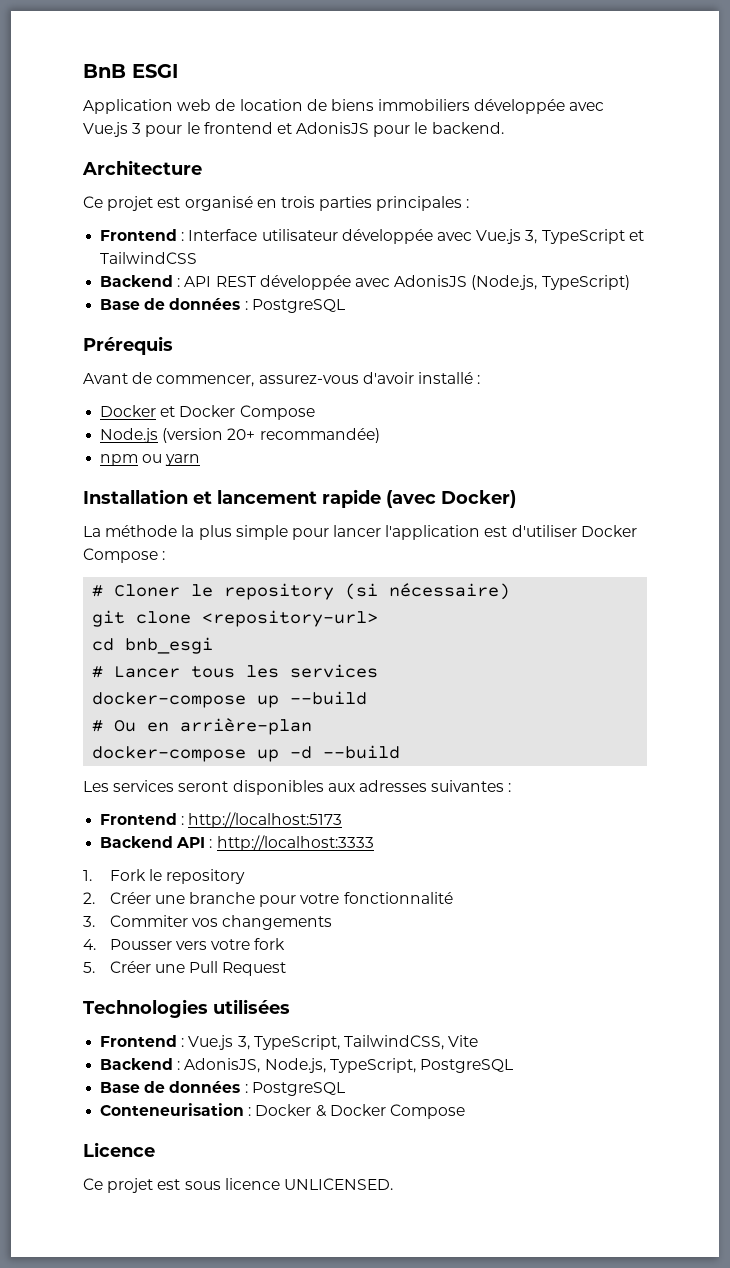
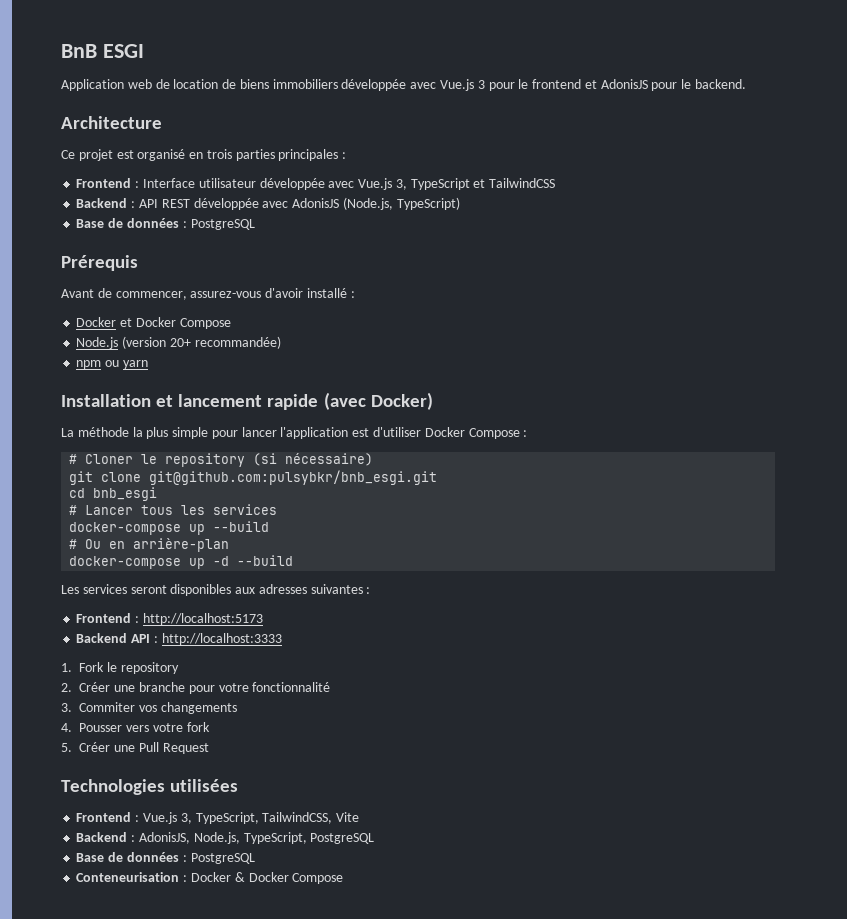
- git clone <repository-url>
+ git clone git@github.com:pulsybkr/bnb_esgi.git
- Licence
- Ce projet est sous licence UNLICENSED.

